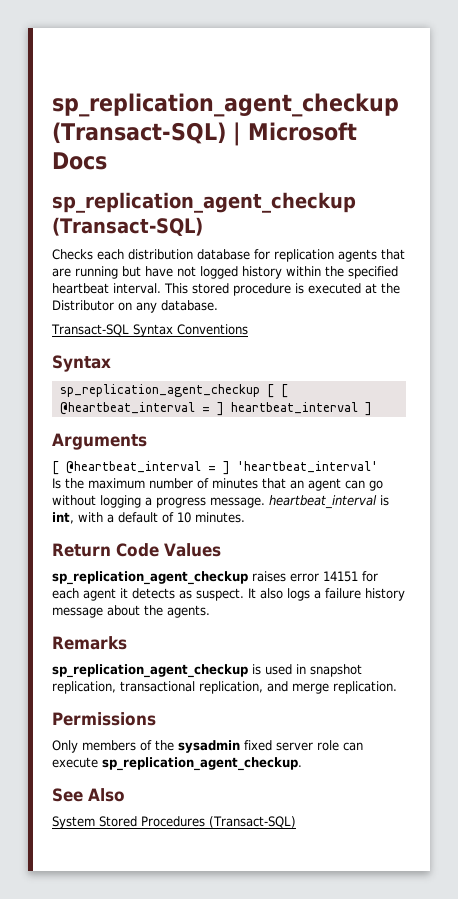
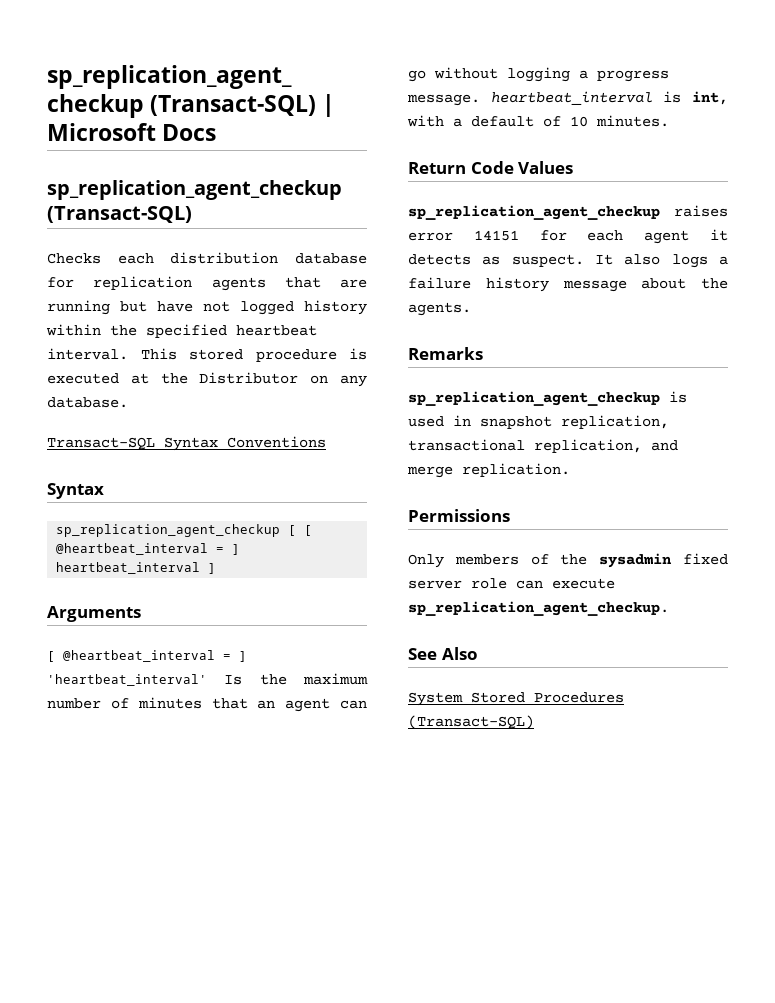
- [ @heartbeat_interval = ] 'heartbeat_interval'
- Is the maximum number of minutes that an agent can go without logging a progress message. heartbeat_interval is int, with a default of 10 minutes.
+ [ @heartbeat_interval = ] 'heartbeat_interval' Is the maximum number of minutes that an agent can go without logging a progress message. heartbeat_interval is int, with a default of 10 minutes.

